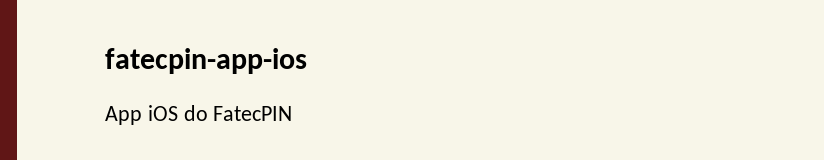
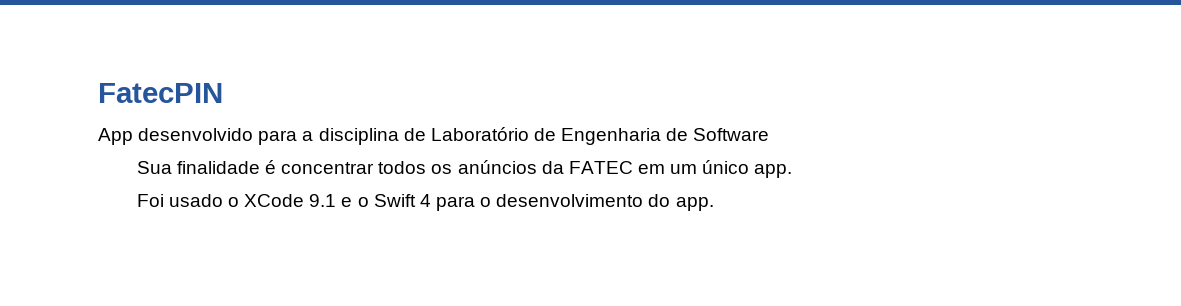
- fatecpin-app-ios
+ FatecPIN
- App iOS do FatecPIN
+ App desenvolvido para a disciplina de Laboratório de Engenharia de Software
+ Sua finalidade é concentrar todos os anúncios da FATEC em um único app.
+ Foi usado o XCode 9.1 e o Swift 4 para o desenvolvimento do app.

